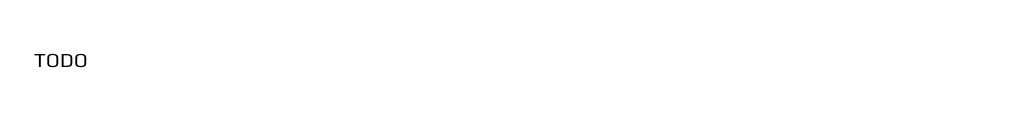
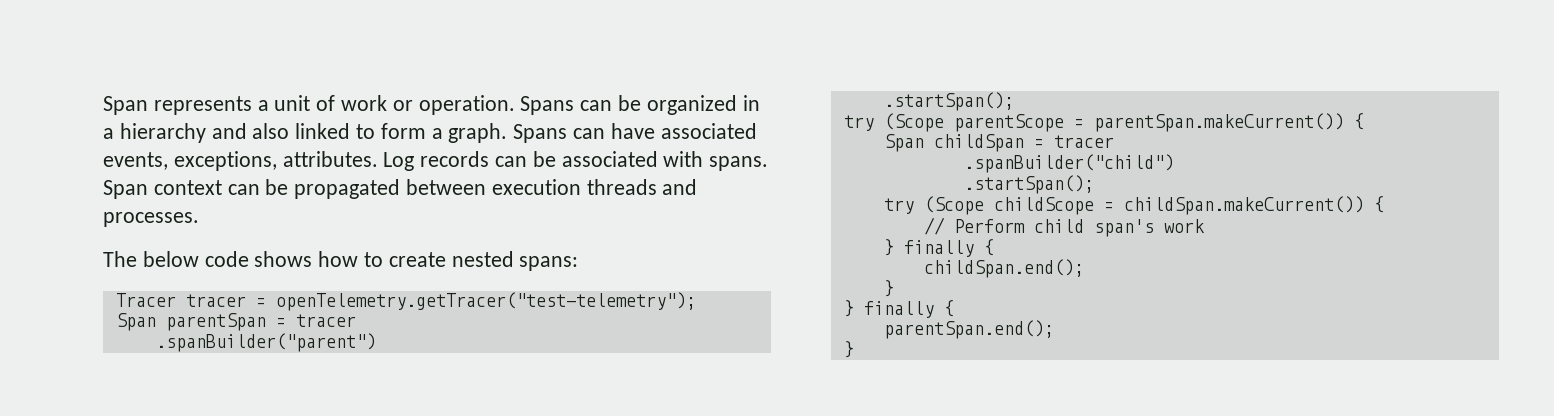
- TODO
+ Span represents a unit of work or operation. Spans can be organized in a hierarchy and also linked to form a graph. Spans can have associated events, exceptions, attributes. Log records can be associated with spans. Span context can be propagated between execution threads and processes.
+ The below code shows how to create nested spans:
+ Tracer tracer = openTelemetry.getTracer("test-telemetry");
+ Span parentSpan = tracer
+ .spanBuilder("parent")
+ .startSpan();
+ try (Scope parentScope = parentSpan.makeCurrent()) {
+ Span childSpan = tracer
+ .spanBuilder("child")
+ .startSpan();
+ try (Scope childScope = childSpan.makeCurrent()) {
+ // Perform child span's work
+ } finally {
+ childSpan.end();
+ }
+ } finally {
+ parentSpan.end();
+ }

